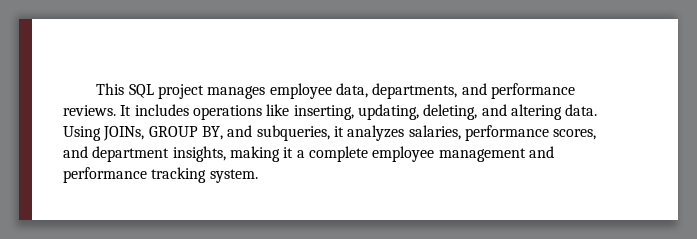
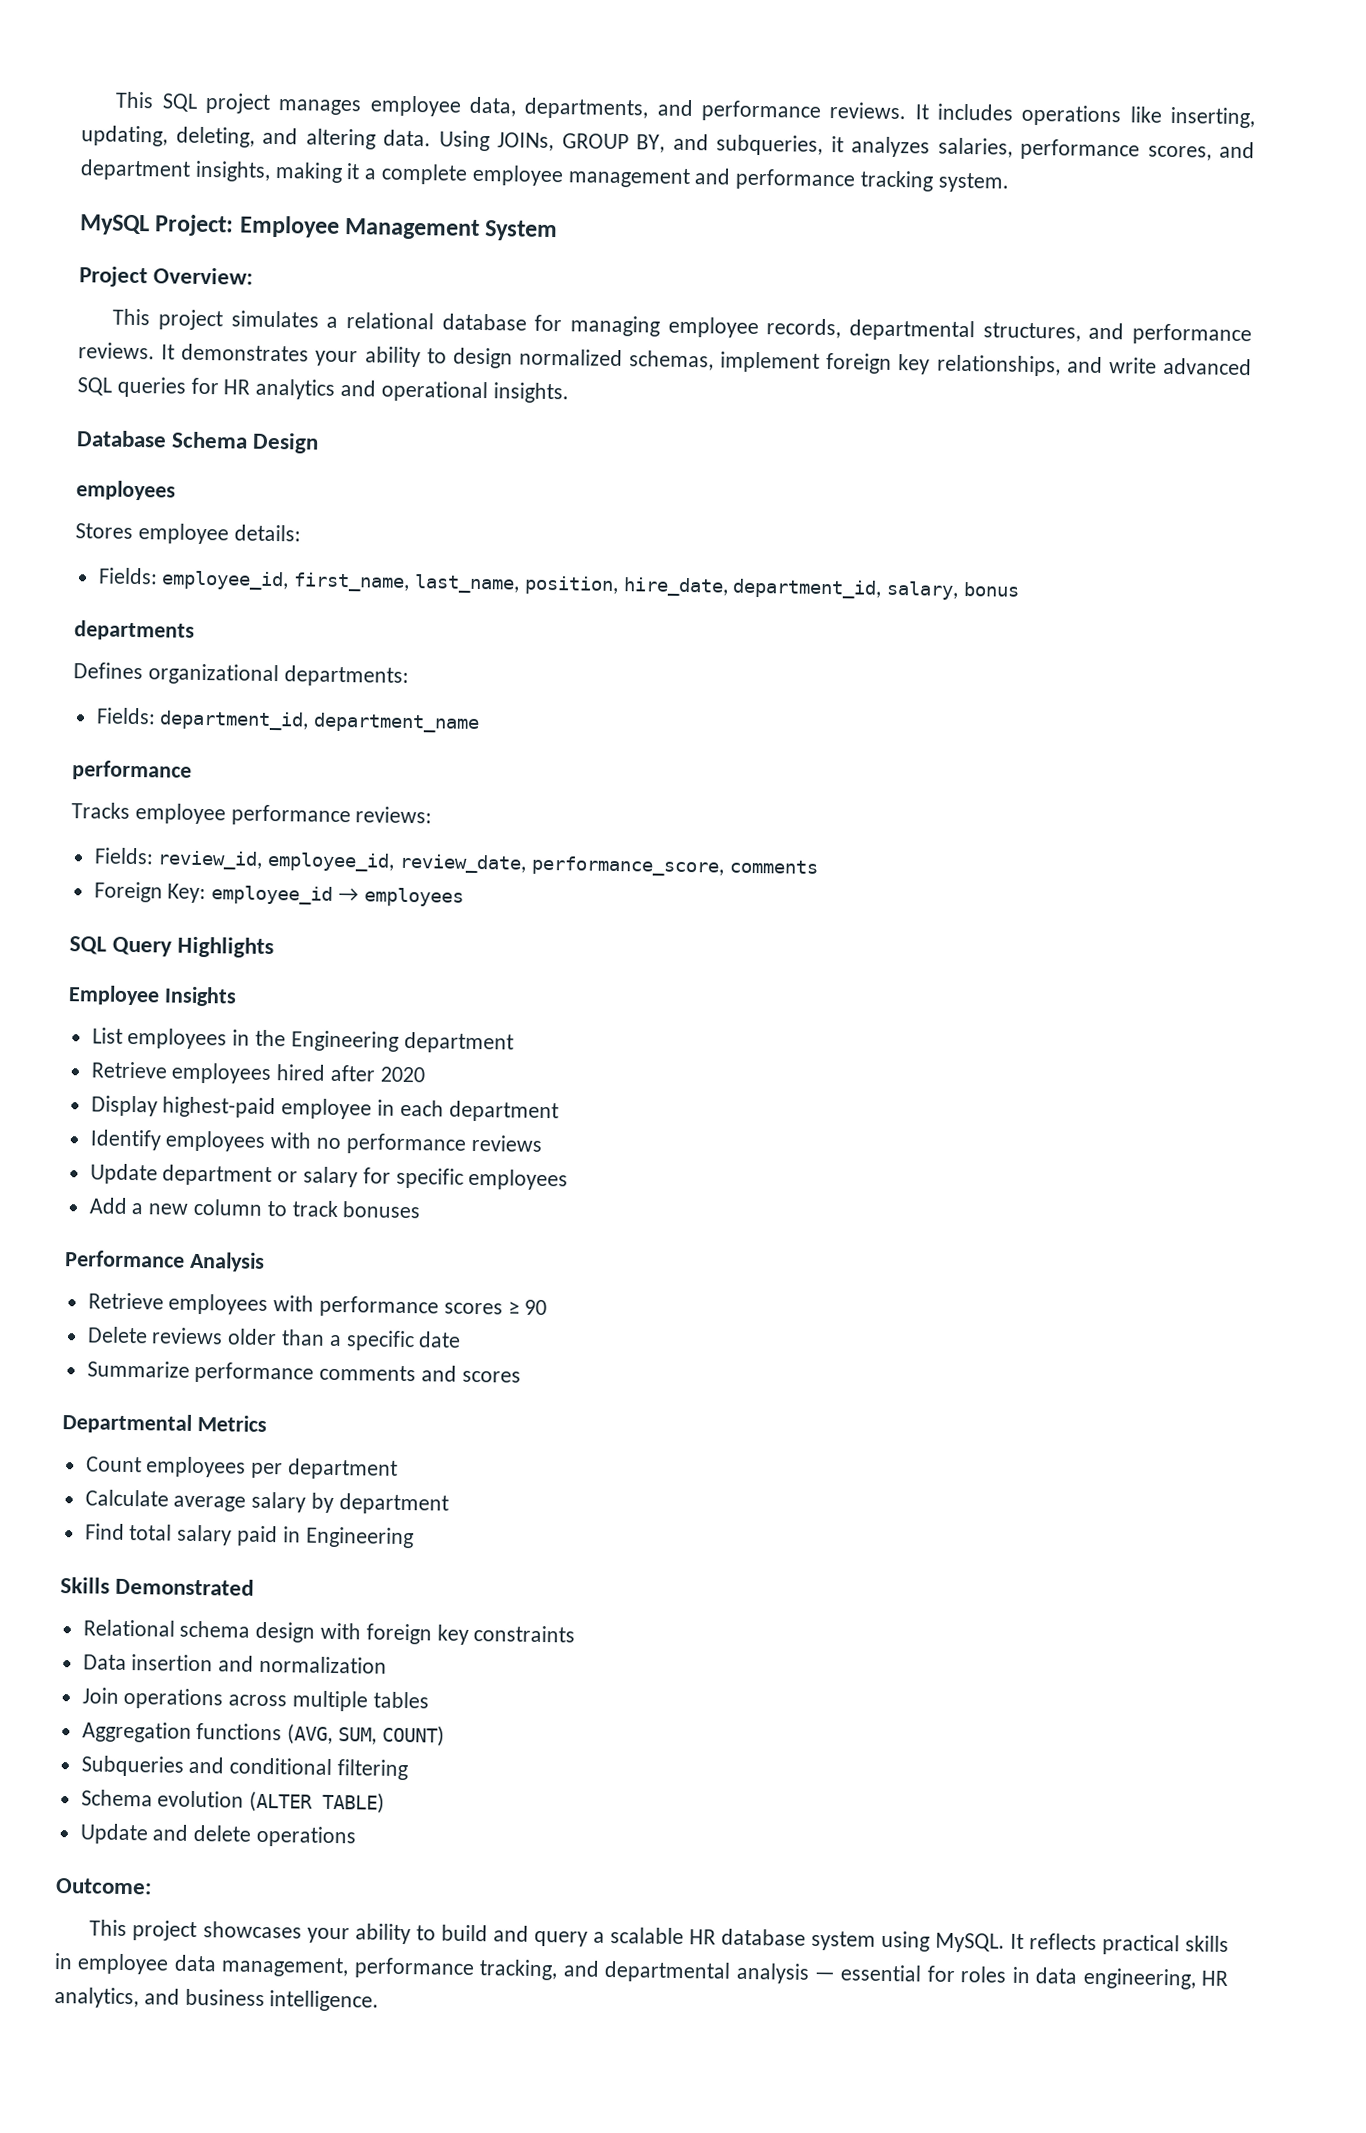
+ MySQL Project: Employee Management System
+ Project Overview:
+ This project simulates a relational database for managing employee records, departmental structures, and performance reviews. It demonstrates your ability to design normalized schemas, implement foreign key relationships, and write advanced SQL queries for HR analytics and operational insights.
+ Database Schema Design
+ employees
+ Stores employee details:
+ Fields: employee_id, first_name, last_name, position, hire_date, department_id, salary, bonus
+ departments
+ Defines organizational departments:
+ Fields: department_id, department_name
+ performance
+ Tracks employee performance reviews:
+ Fields: review_id, employee_id, review_date, performance_score, comments
+ Foreign Key: employee_id → employees
+ SQL Query Highlights
+ Employee Insights
+ List employees in the Engineering department
+ Retrieve employees hired after 2020
+ Display highest-paid employee in each department
+ Identify employees with no performance reviews
+ Update department or salary for specific employees
+ Add a new column to track bonuses
+ Performance Analysis
+ Retrieve employees with performance scores ≥ 90
+ Delete reviews older than a specific date
+ Summarize performance comments and scores
+ Departmental Metrics
+ Count employees per department
+ Calculate average salary by department
+ Find total salary paid in Engineering
+ Skills Demonstrated
+ Relational schema design with foreign key constraints
+ Data insertion and normalization
+ Join operations across multiple tables
+ Aggregation functions (AVG, SUM, COUNT)
+ Subqueries and conditional filtering
+ Schema evolution (ALTER TABLE)
+ Update and delete operations
+ Outcome:
+ This project showcases your ability to build and query a scalable HR database system using MySQL. It reflects practical skills in employee data management, performance tracking, and departmental analysis — essential for roles in data engineering, HR analytics, and business intelligence.

